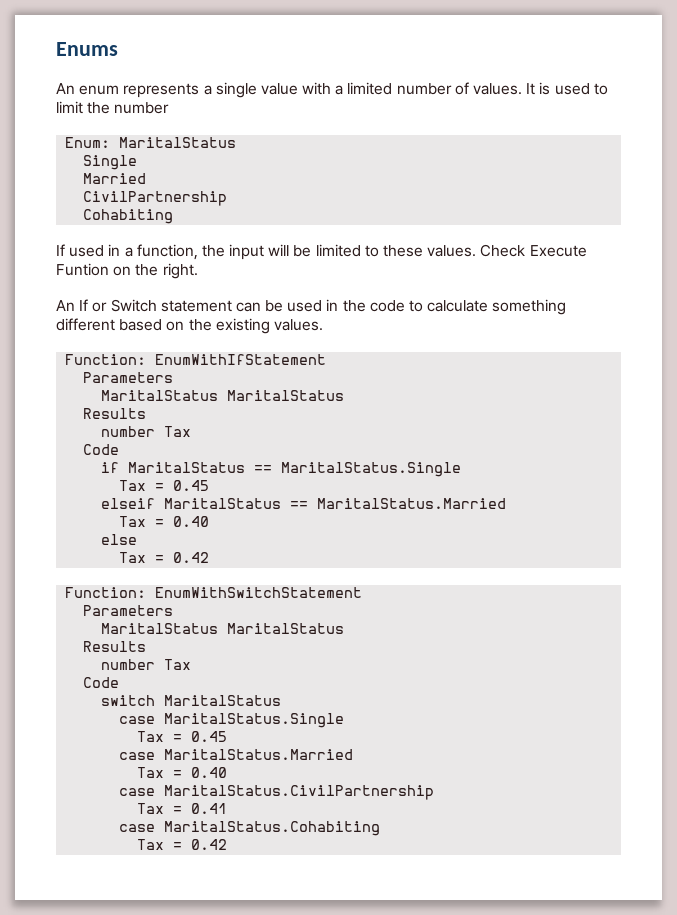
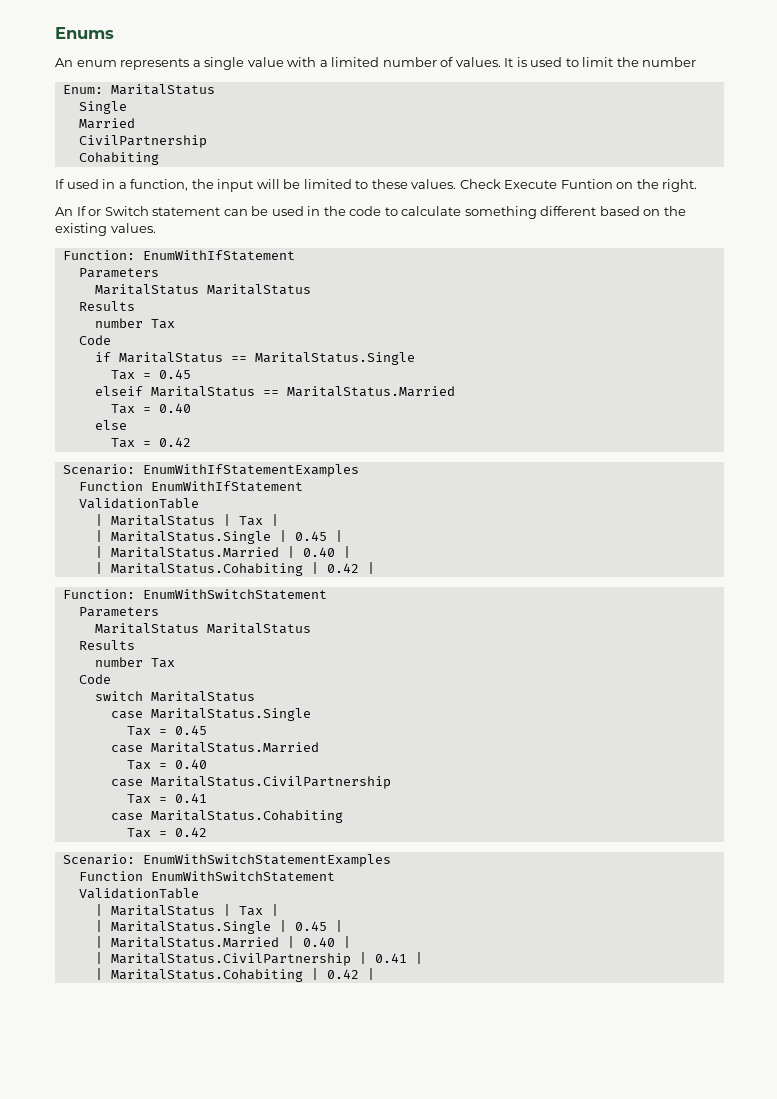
+ Scenario: EnumWithIfStatementExamples
+ Function EnumWithIfStatement
+ ValidationTable
+ | MaritalStatus | Tax |
+ | MaritalStatus.Single | 0.45 |
+ | MaritalStatus.Married | 0.40 |
+ | MaritalStatus.Cohabiting | 0.42 |
+ Scenario: EnumWithSwitchStatementExamples
+ Function EnumWithSwitchStatement
+ ValidationTable
+ | MaritalStatus | Tax |
+ | MaritalStatus.Single | 0.45 |
+ | MaritalStatus.Married | 0.40 |
+ | MaritalStatus.CivilPartnership | 0.41 |
+ | MaritalStatus.Cohabiting | 0.42 |

